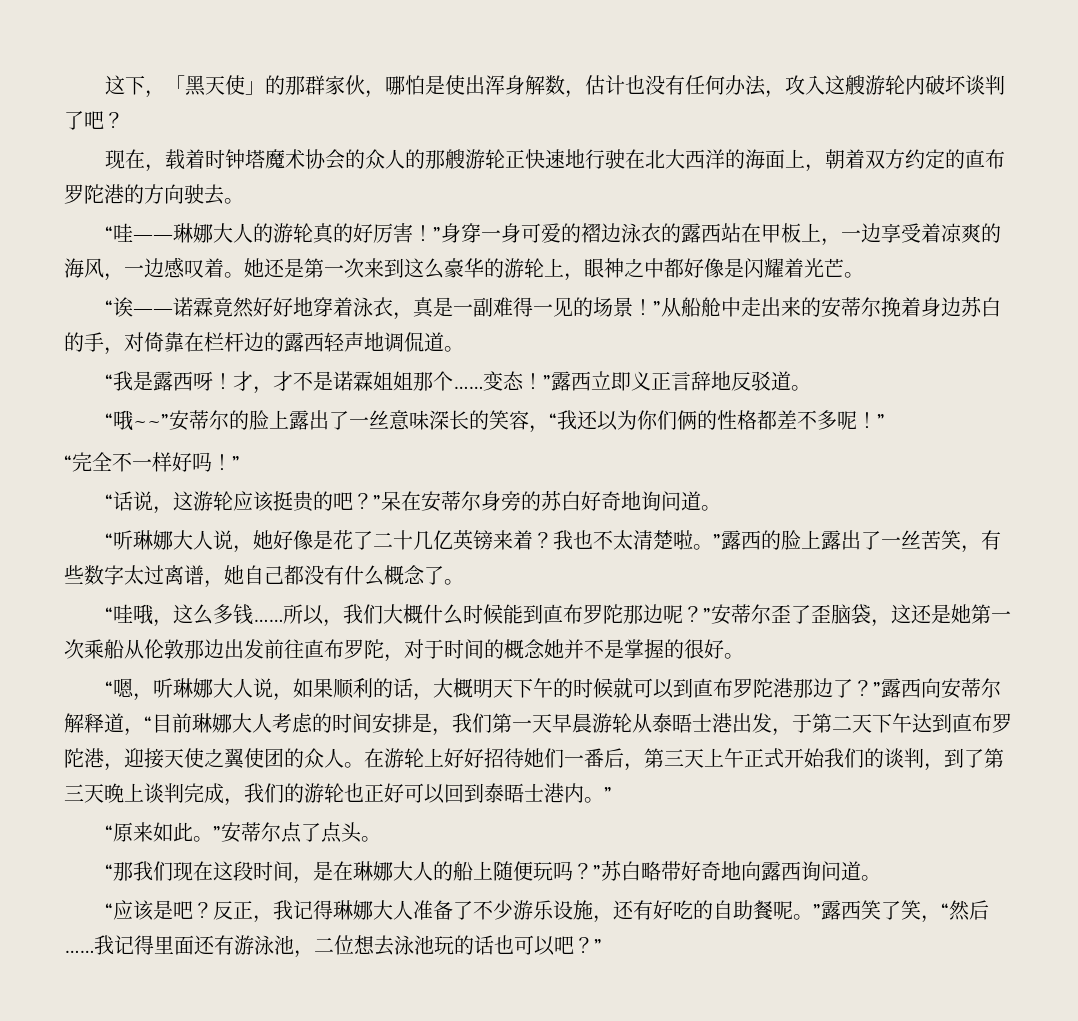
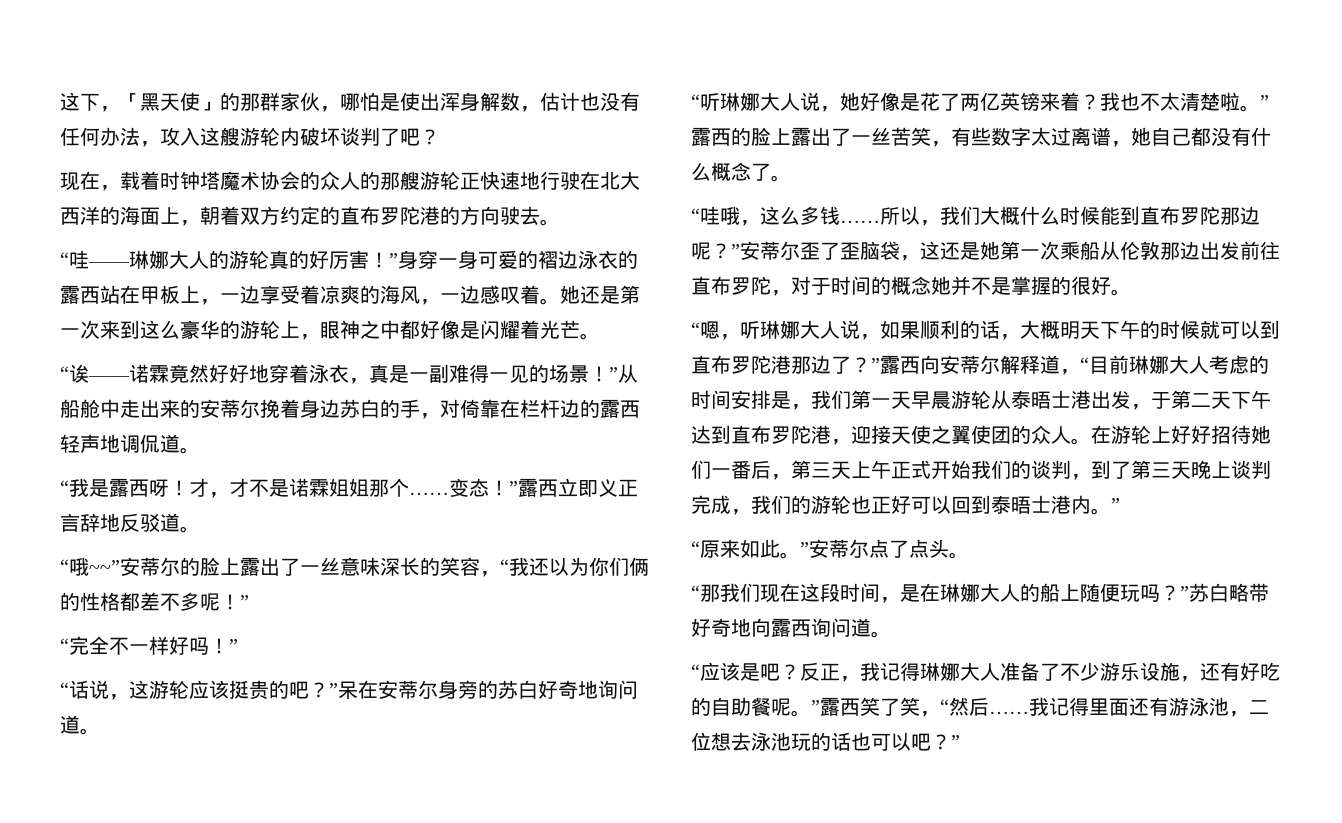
- “听琳娜大人说，她好像是花了二十几亿英镑来着？
+ “听琳娜大人说，她好像是花了两亿英镑来着？

